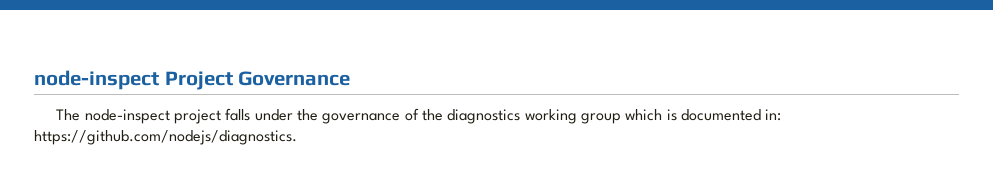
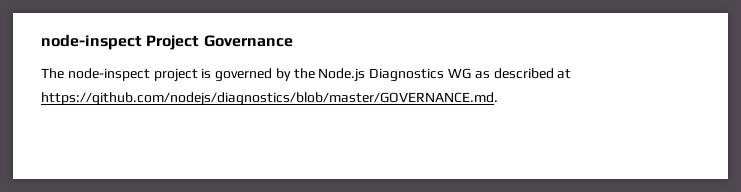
- The node-inspect project falls under the governance of the diagnostics working group which is documented in: https://github.com/nodejs/diagnostics.
+ The node-inspect project is governed by the Node.js Diagnostics WG as described at https://github.com/nodejs/diagnostics/blob/master/GOVERNANCE.md.

